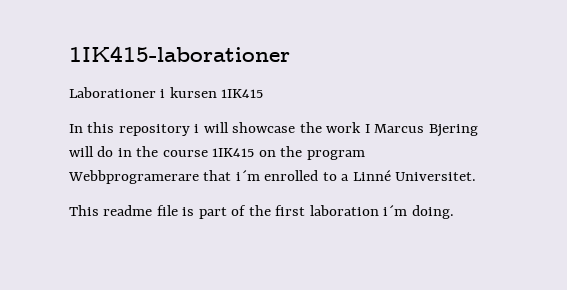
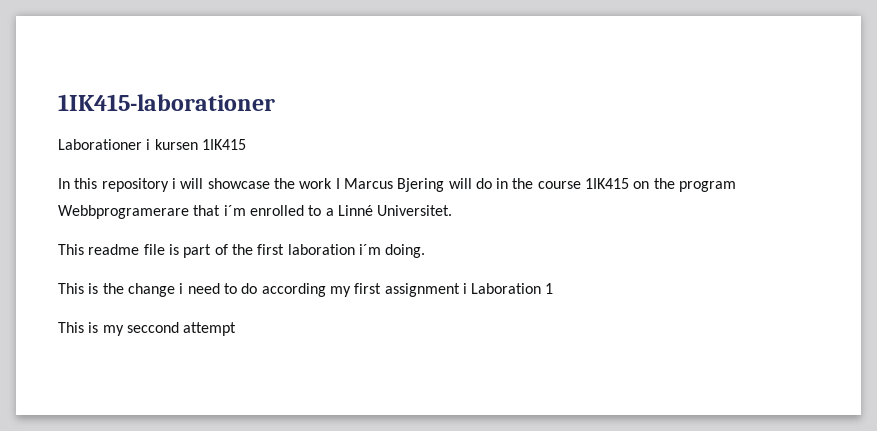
+ This is the change i need to do according my first assignment i Laboration 1
+ This is my seccond attempt

